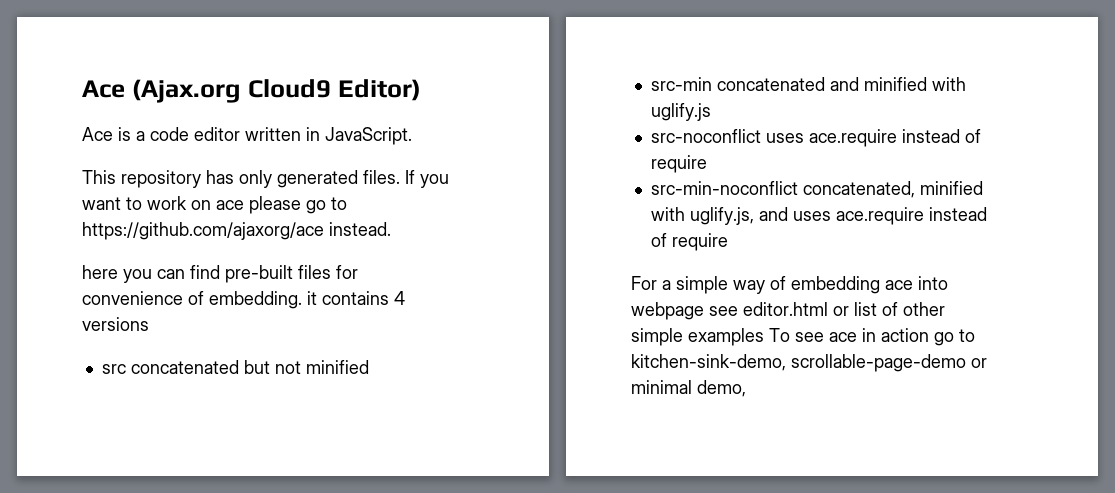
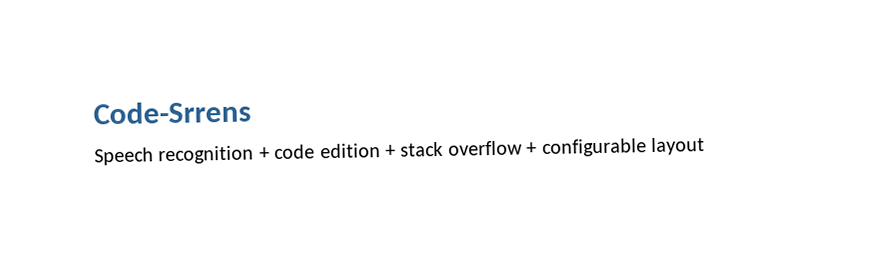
- Ace (Ajax.org Cloud9 Editor)
- Ace is a code editor written in JavaScript.
- This repository has only generated files. If you want to work on ace please go to https://github.com/ajaxorg/ace instead.
- here you can find pre-built files for convenience of embedding. it contains 4 versions
- src concatenated but not minified
- src-min concatenated and minified with uglify.js
- src-noconflict uses ace.require instead of require
- src-min-noconflict concatenated, minified with uglify.js, and uses ace.require instead of require
- For a simple way of embedding ace into webpage see editor.html or list of other simple examples To see ace in action go to kitchen-sink-demo, scrollable-page-demo or minimal demo,
+ Code-Srrens
+ Speech recognition + code edition + stack overflow + configurable layout

